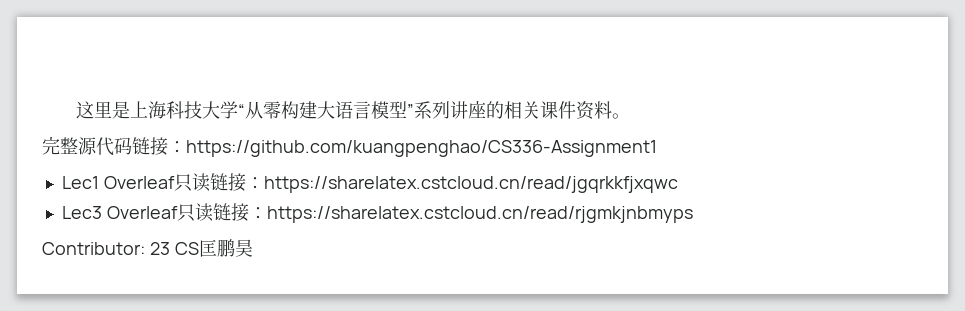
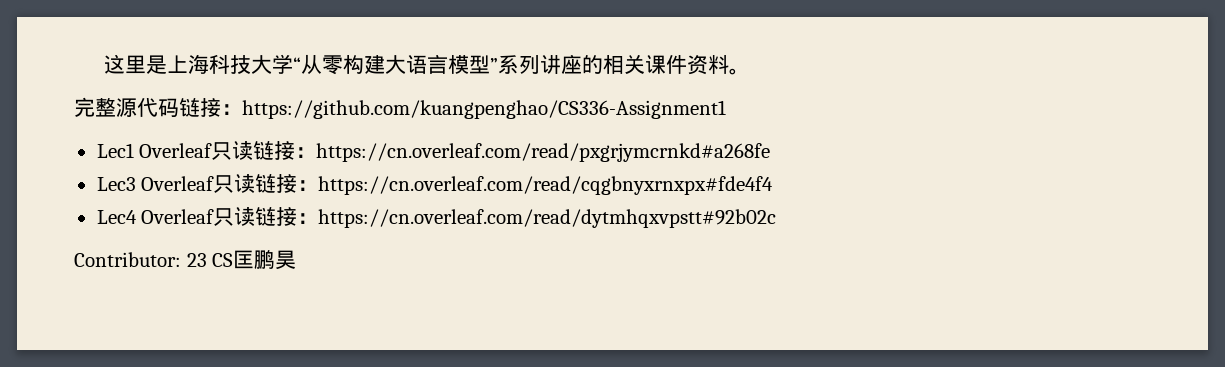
- Lec1 Overleaf只读链接：https://sharelatex.cstcloud.cn/read/jgqrkkfjxqwc
+ Lec1 Overleaf只读链接：https://cn.overleaf.com/read/pxgrjymcrnkd#a268fe
- Lec3 Overleaf只读链接：https://sharelatex.cstcloud.cn/read/rjgmkjnbmyps
+ Lec3 Overleaf只读链接：https://cn.overleaf.com/read/cqgbnyxrnxpx#fde4f4
+ Lec4 Overleaf只读链接：https://cn.overleaf.com/read/dytmhqxvpstt#92b02c

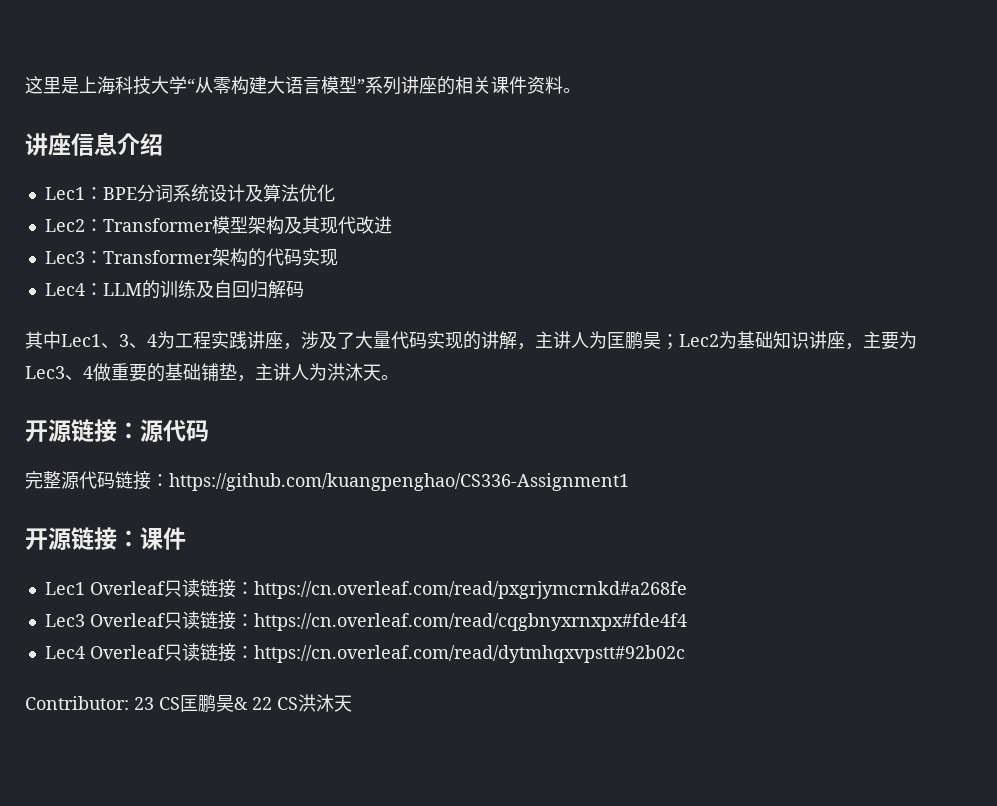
+ 讲座信息介绍
+ Lec1：BPE分词系统设计及算法优化
+ Lec2：Transformer模型架构及其现代改进
+ Lec3：Transformer架构的代码实现
+ Lec4：LLM的训练及自回归解码
+ 其中Lec1、3、4为工程实践讲座，涉及了大量代码实现的讲解，主讲人为匡鹏昊；Lec2为基础知识讲座，主要为Lec3、4做重要的基础铺垫，主讲人为洪沐天。
+ 开源链接：源代码
+ 开源链接：课件
- Contributor: 23 CS匡鹏昊
+ Contributor: 23 CS匡鹏昊& 22 CS洪沐天

